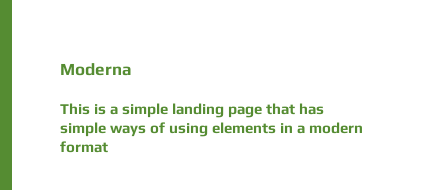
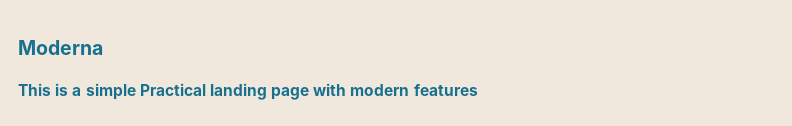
- This is a simple landing page that has simple ways of using elements in a modern format
+ This is a simple Practical landing page with modern features

